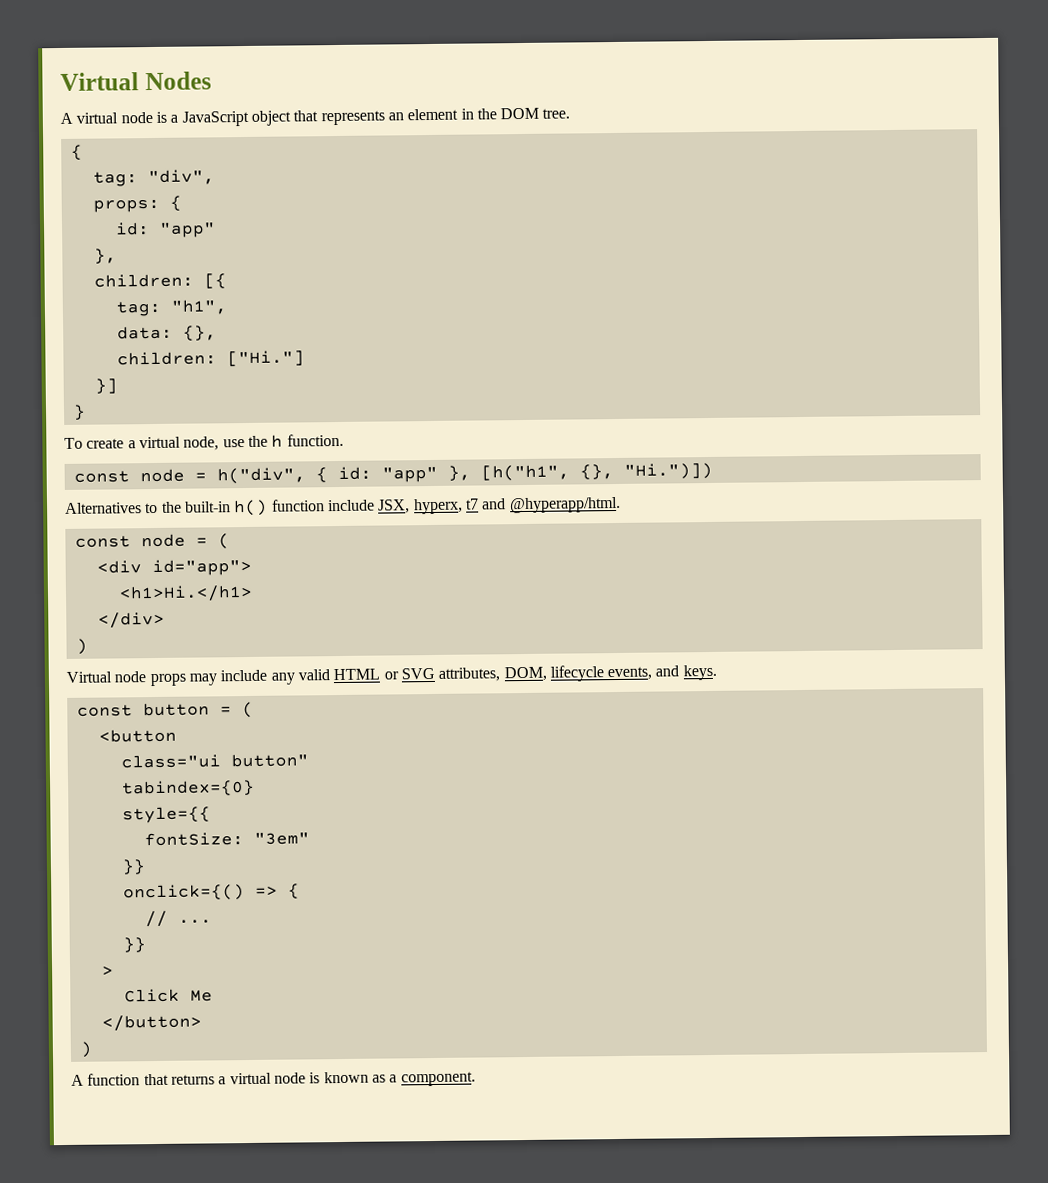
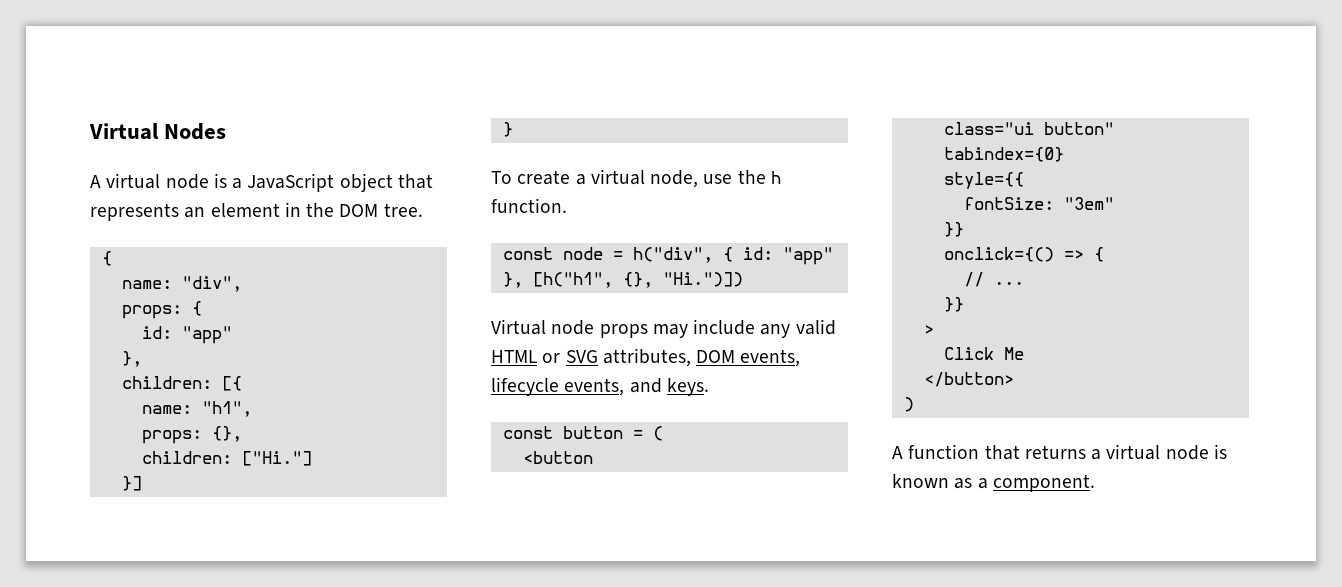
- tag: "div",
+ name: "div",
- tag: "h1",
+ name: "h1",
- data: {},
+ props: {},
- Alternatives to the built-in h() function include JSX, hyperx, t7 and @hyperapp/html.
- const node = (
- <div id="app">
- <h1>Hi.</h1>
- </div>
- )
- Virtual node props may include any valid HTML or SVG attributes, DOM, lifecycle events, and keys.
+ Virtual node props may include any valid HTML or SVG attributes, DOM events, lifecycle events, and keys.

